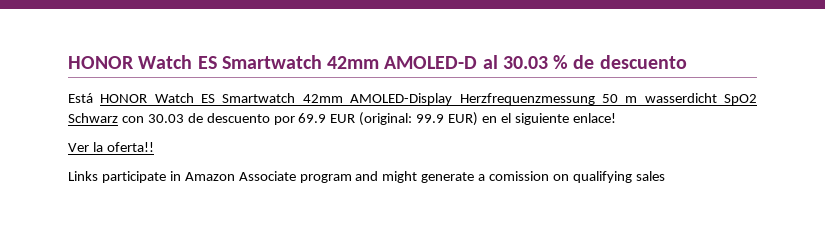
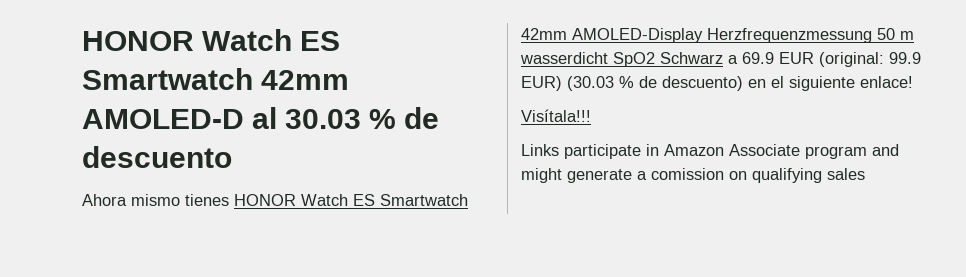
- Está HONOR Watch ES Smartwatch 42mm AMOLED-Display Herzfrequenzmessung 50 m wasserdicht SpO2 Schwarz con 30.03 de descuento por 69.9 EUR (original: 99.9 EUR) en el siguiente enlace!
+ Ahora mismo tienes HONOR Watch ES Smartwatch 42mm AMOLED-Display Herzfrequenzmessung 50 m wasserdicht SpO2 Schwarz a 69.9 EUR (original: 99.9 EUR) (30.03 % de descuento) en el siguiente enlace!
- Ver la oferta!!
+ Visítala!!!

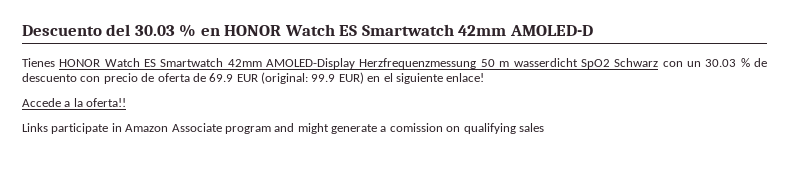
- HONOR Watch ES Smartwatch 42mm AMOLED-D al 30.03 % de descuento
- Ahora mismo tienes HONOR Watch ES Smartwatch 42mm AMOLED-Display Herzfrequenzmessung 50 m wasserdicht SpO2 Schwarz a 69.9 EUR (original: 99.9 EUR) (30.03 % de descuento) en el siguiente enlace!
+ Descuento del 30.03 % en HONOR Watch ES Smartwatch 42mm AMOLED-D
+ Tienes HONOR Watch ES Smartwatch 42mm AMOLED-Display Herzfrequenzmessung 50 m wasserdicht SpO2 Schwarz con un 30.03 % de descuento con precio de oferta de 69.9 EUR (original: 99.9 EUR) en el siguiente enlace!
- Visítala!!!
+ Accede a la oferta!!

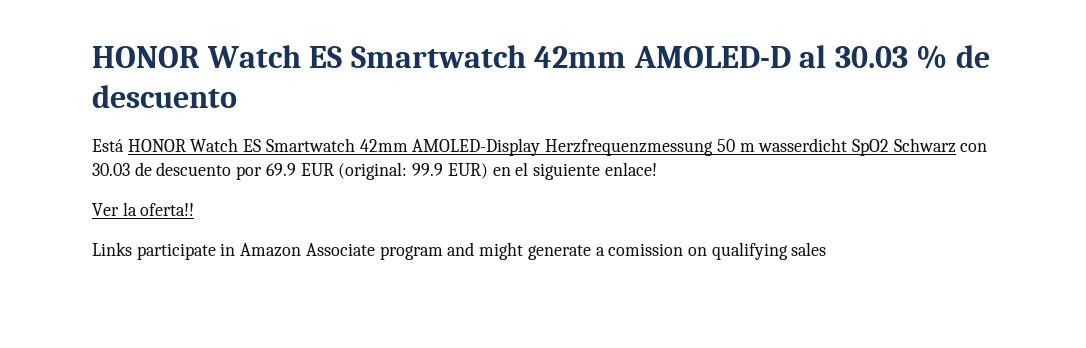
- Descuento del 30.03 % en HONOR Watch ES Smartwatch 42mm AMOLED-D
- Tienes HONOR Watch ES Smartwatch 42mm AMOLED-Display Herzfrequenzmessung 50 m wasserdicht SpO2 Schwarz con un 30.03 % de descuento con precio de oferta de 69.9 EUR (original: 99.9 EUR) en el siguiente enlace!
+ HONOR Watch ES Smartwatch 42mm AMOLED-D al 30.03 % de descuento
+ Está HONOR Watch ES Smartwatch 42mm AMOLED-Display Herzfrequenzmessung 50 m wasserdicht SpO2 Schwarz con 30.03 de descuento por 69.9 EUR (original: 99.9 EUR) en el siguiente enlace!
- Accede a la oferta!!
+ Ver la oferta!!

